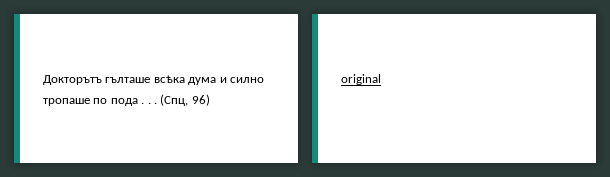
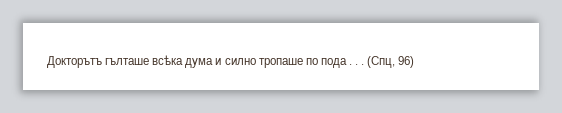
- original

